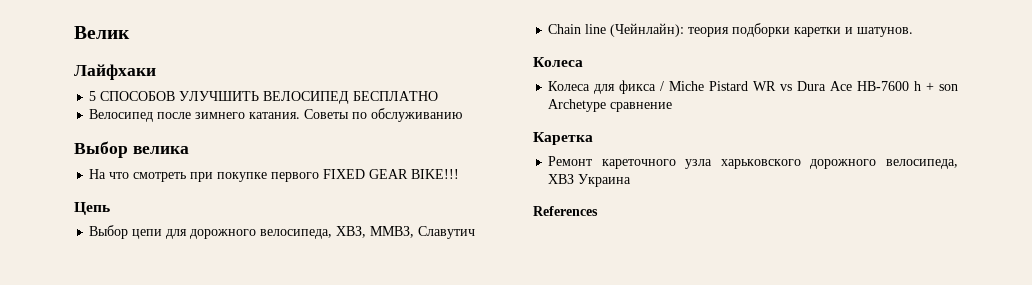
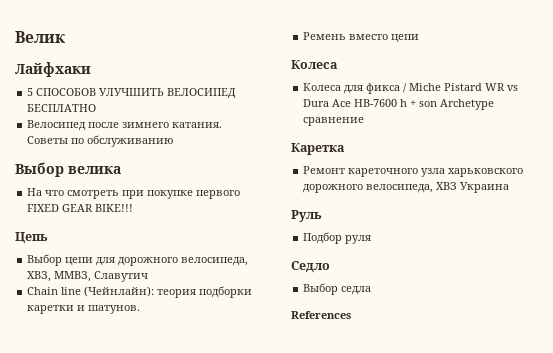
+ Ремень вместо цепи
+ Руль
+ Подбор руля
+ Седло
+ Выбор седла

